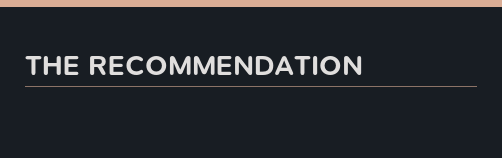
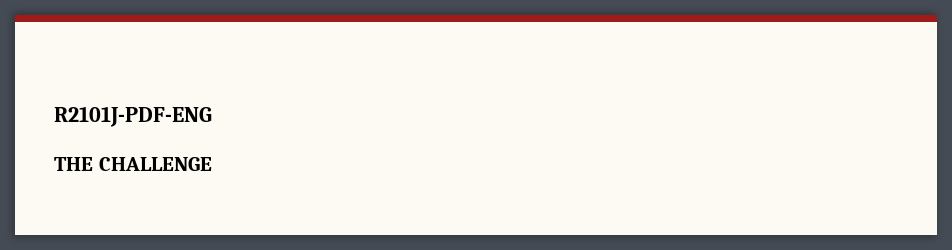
- THE RECOMMENDATION
+ R2101J-PDF-ENG
+ THE CHALLENGE

